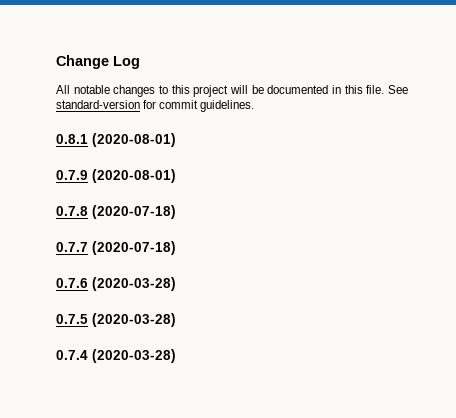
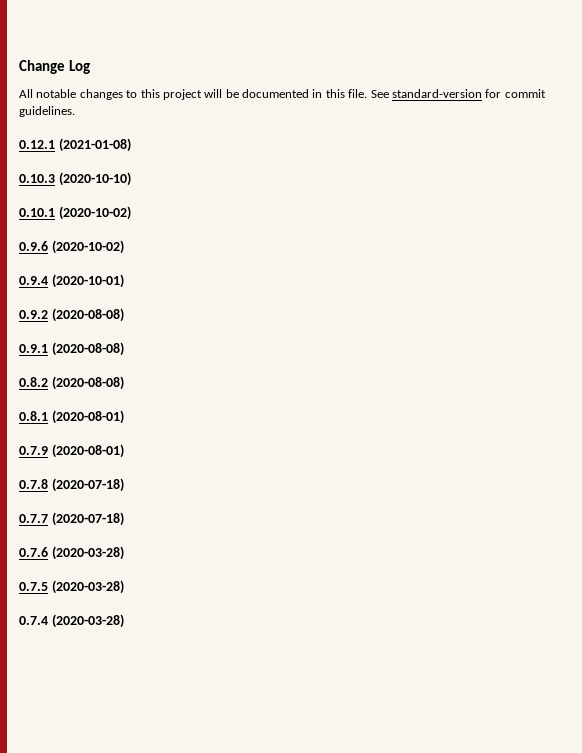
+ 0.12.1 (2021-01-08)
+ 0.10.3 (2020-10-10)
+ 0.10.1 (2020-10-02)
+ 0.9.6 (2020-10-02)
+ 0.9.4 (2020-10-01)
+ 0.9.2 (2020-08-08)
+ 0.9.1 (2020-08-08)
+ 0.8.2 (2020-08-08)

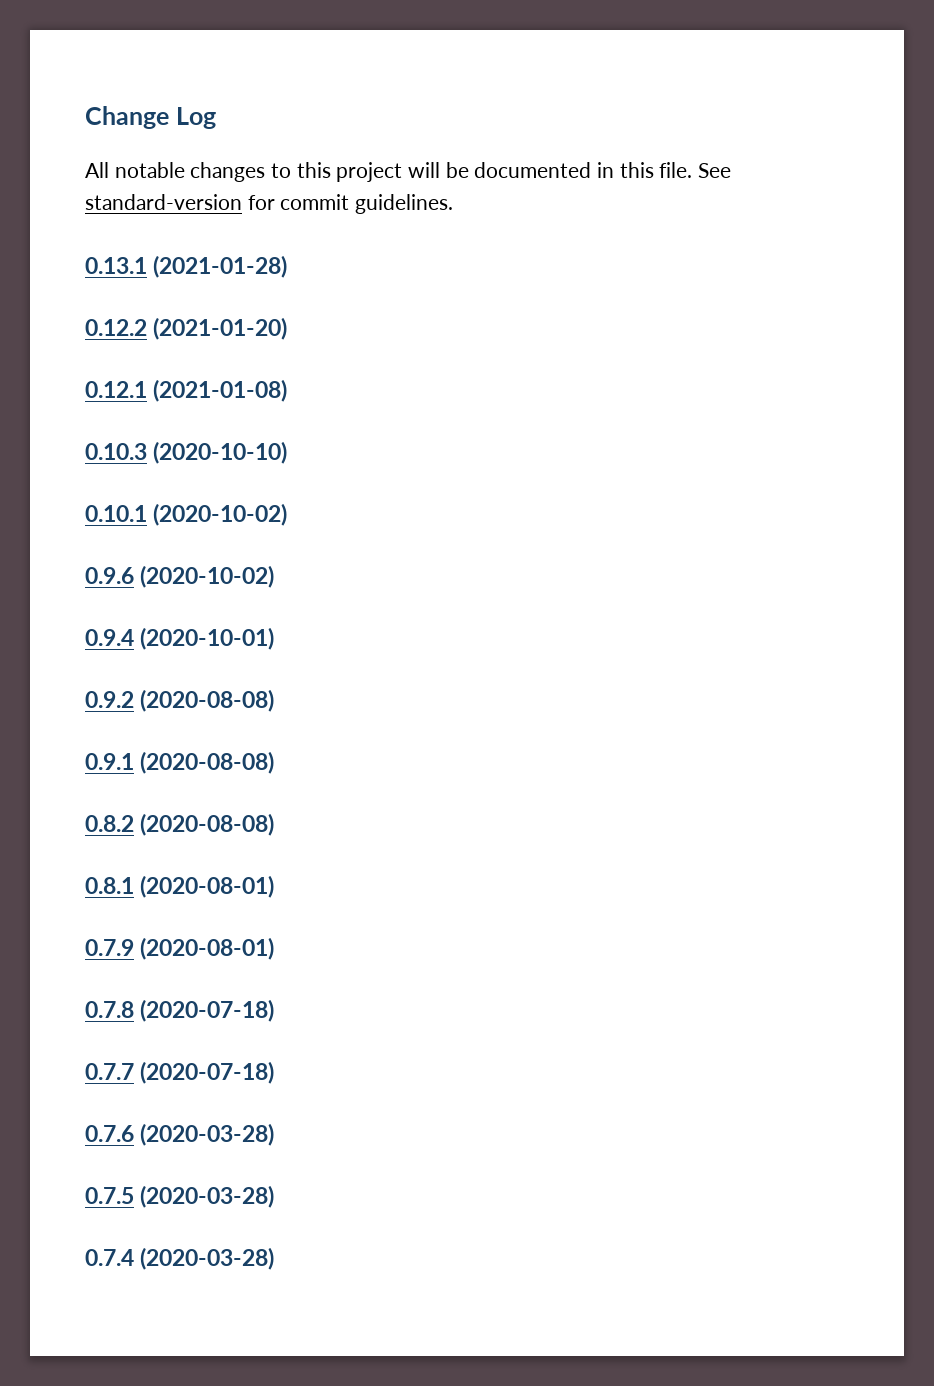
+ 0.13.1 (2021-01-28)
+ 0.12.2 (2021-01-20)

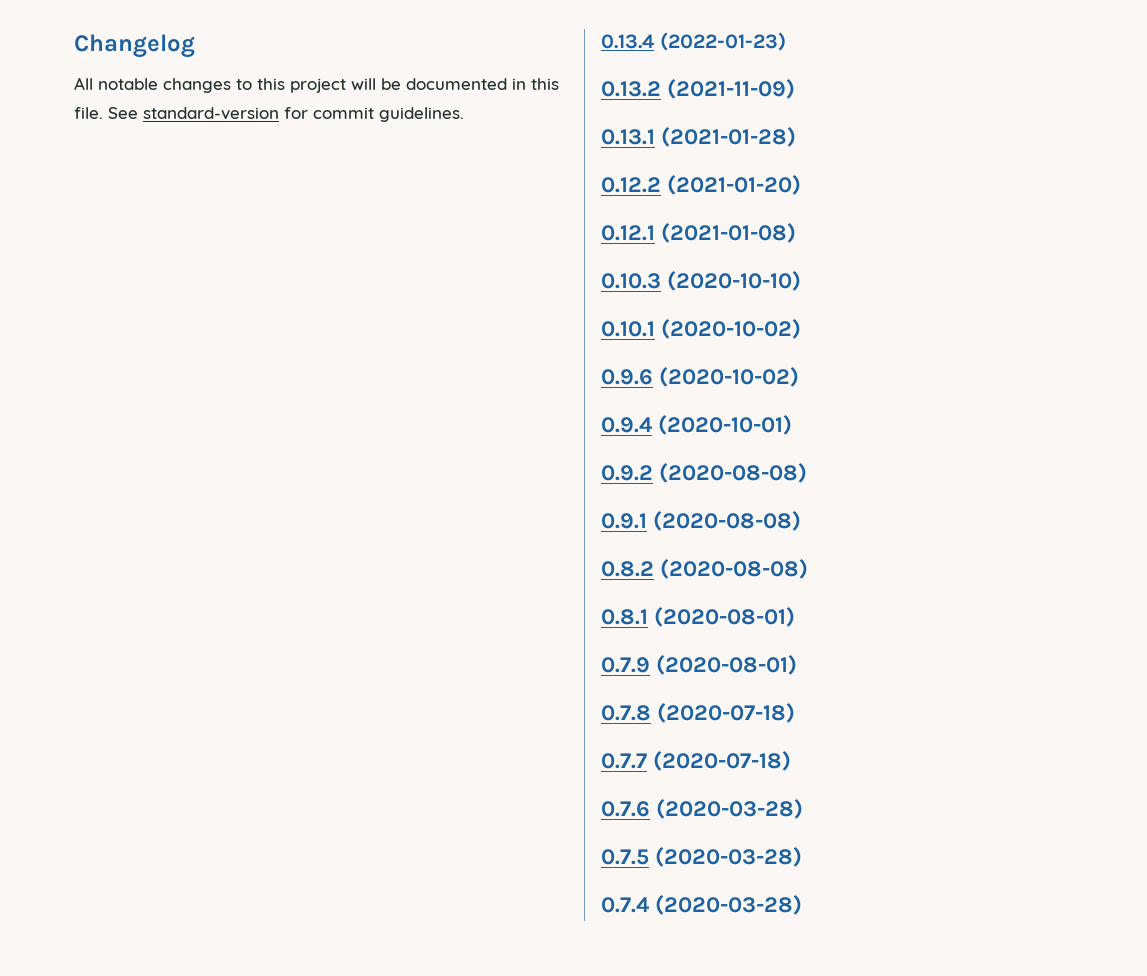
- Change Log
+ Changelog
+ 0.13.4 (2022-01-23)
+ 0.13.2 (2021-11-09)

